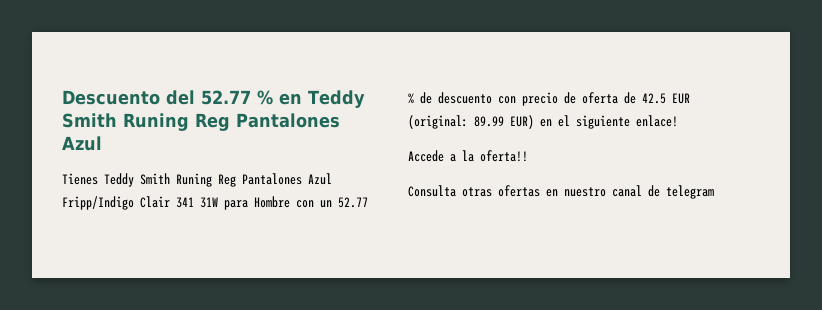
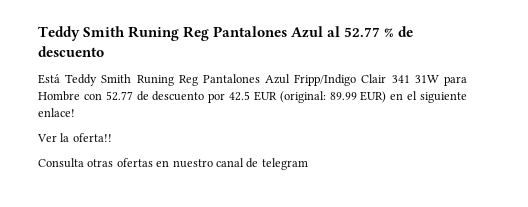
- Descuento del 52.77 % en Teddy Smith Runing Reg Pantalones Azul
- Tienes Teddy Smith Runing Reg Pantalones Azul Fripp/Indigo Clair 341 31W para Hombre con un 52.77 % de descuento con precio de oferta de 42.5 EUR (original: 89.99 EUR) en el siguiente enlace!
+ Teddy Smith Runing Reg Pantalones Azul al 52.77 % de descuento
+ Está Teddy Smith Runing Reg Pantalones Azul Fripp/Indigo Clair 341 31W para Hombre con 52.77 de descuento por 42.5 EUR (original: 89.99 EUR) en el siguiente enlace!
- Accede a la oferta!!
+ Ver la oferta!!

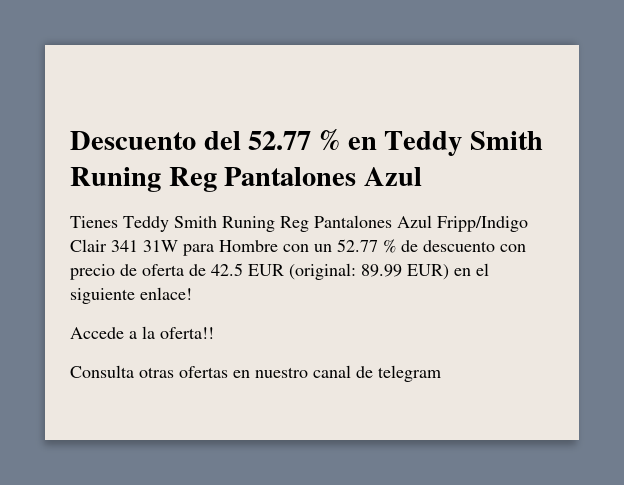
- Teddy Smith Runing Reg Pantalones Azul al 52.77 % de descuento
- Está Teddy Smith Runing Reg Pantalones Azul Fripp/Indigo Clair 341 31W para Hombre con 52.77 de descuento por 42.5 EUR (original: 89.99 EUR) en el siguiente enlace!
+ Descuento del 52.77 % en Teddy Smith Runing Reg Pantalones Azul
+ Tienes Teddy Smith Runing Reg Pantalones Azul Fripp/Indigo Clair 341 31W para Hombre con un 52.77 % de descuento con precio de oferta de 42.5 EUR (original: 89.99 EUR) en el siguiente enlace!
- Ver la oferta!!
+ Accede a la oferta!!

